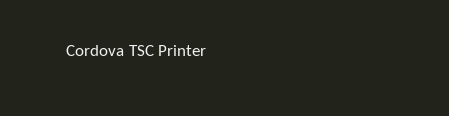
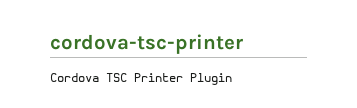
+ cordova-tsc-printer
- Cordova TSC Printer
+ Cordova TSC Printer Plugin

